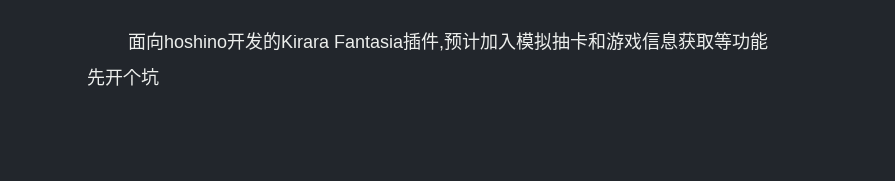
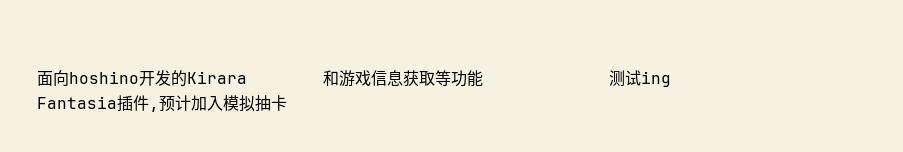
- 先开个坑
+ 测试ing

